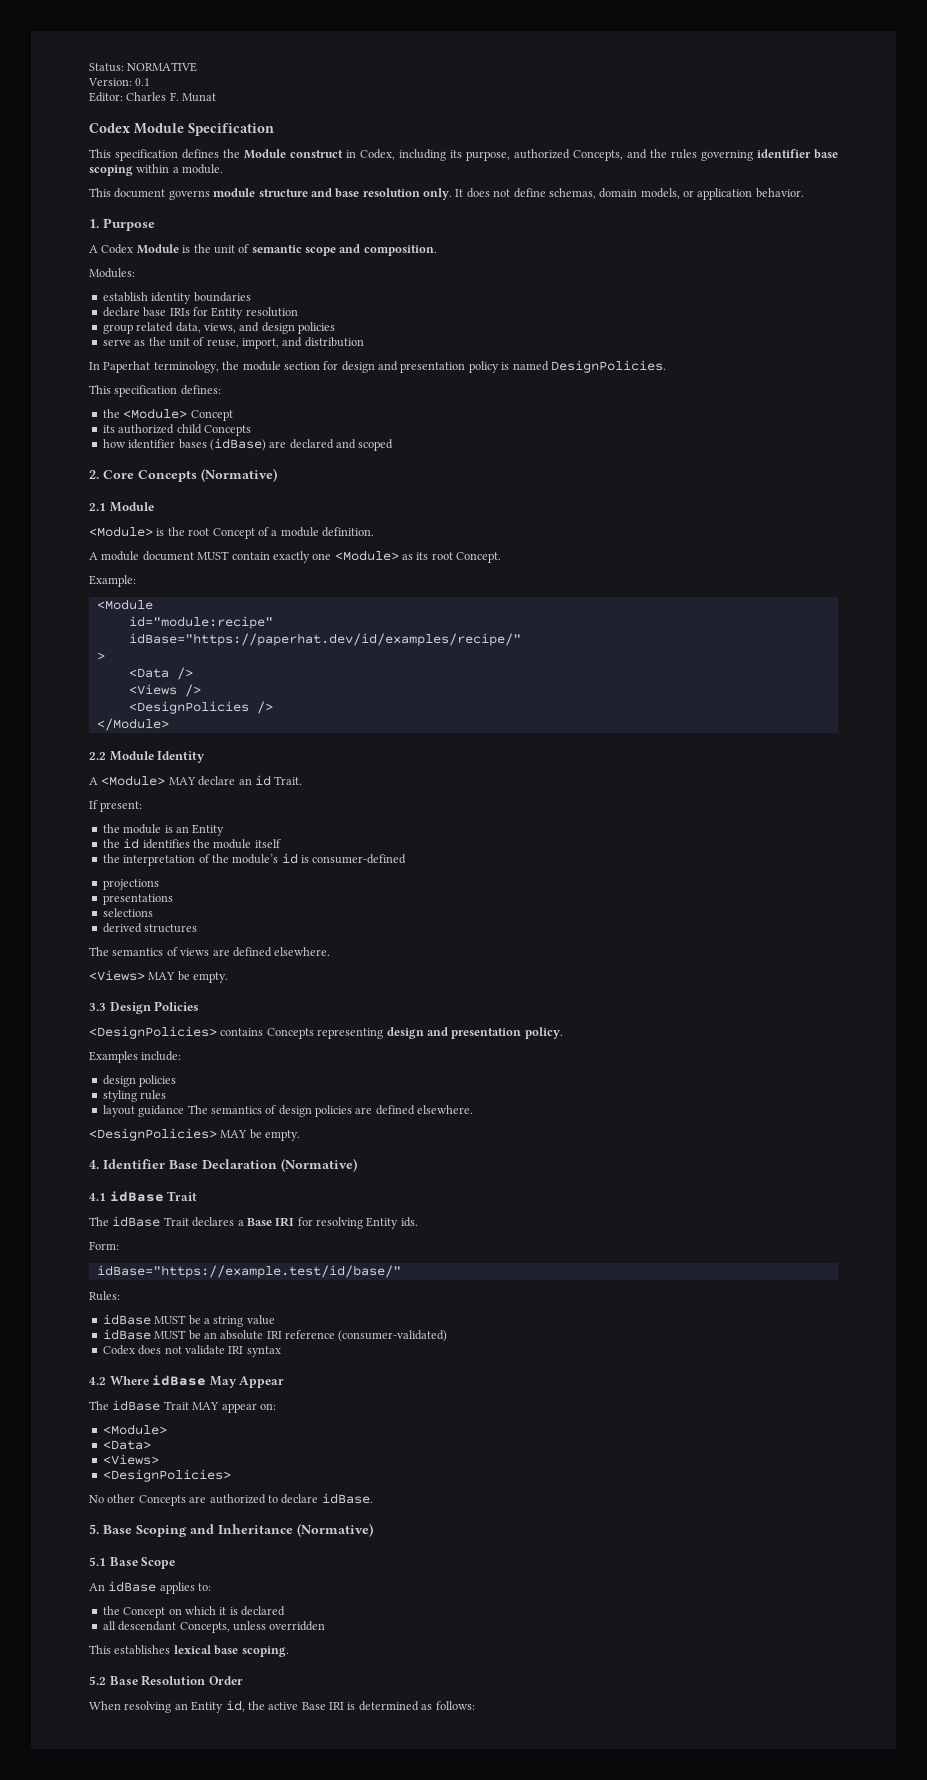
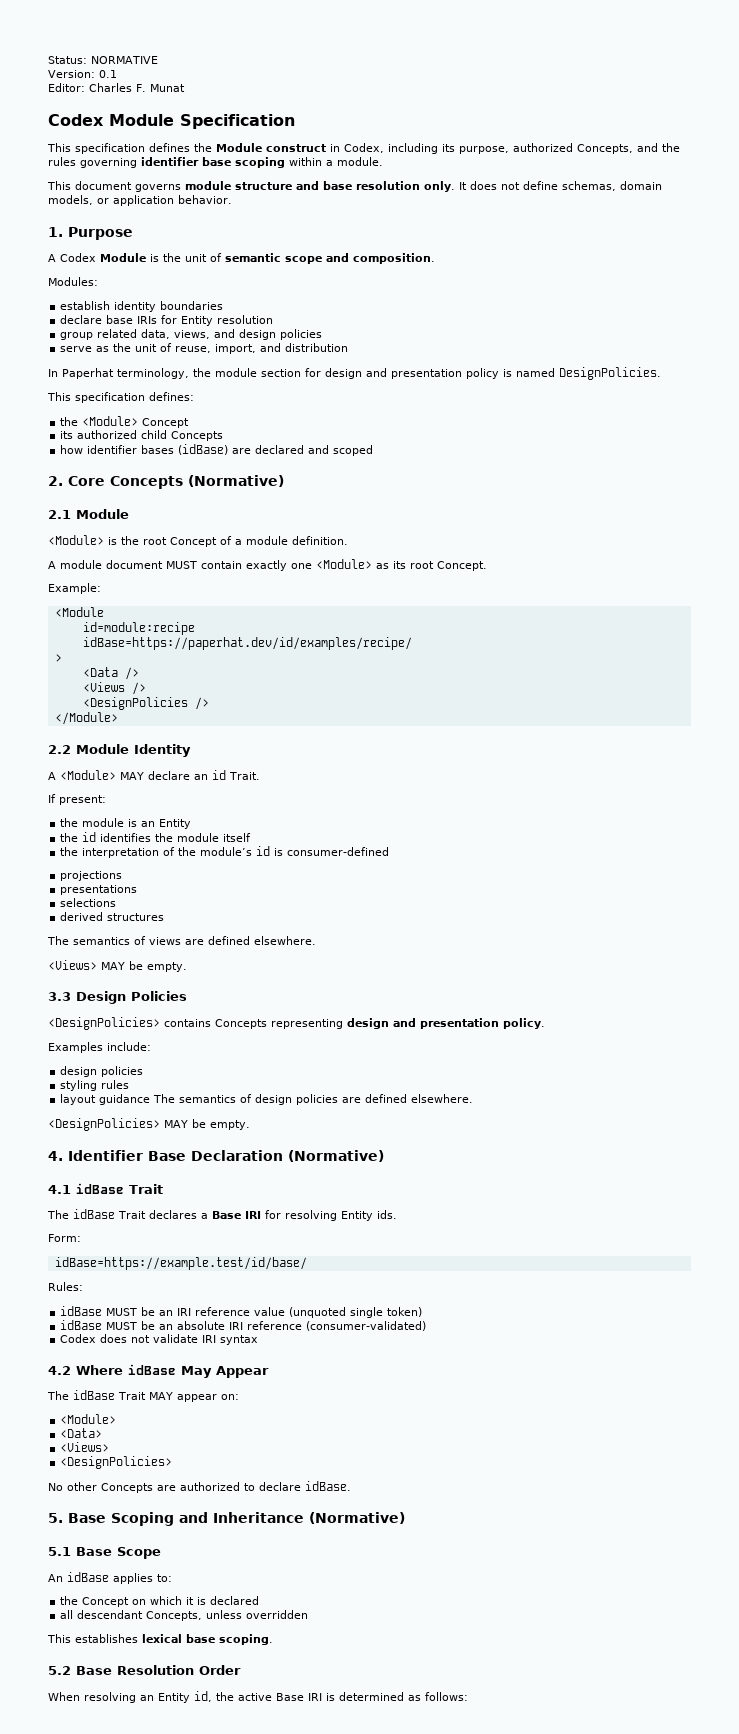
- id="module:recipe"
- idBase="https://paperhat.dev/id/examples/recipe/"
+ id=module:recipe
+ idBase=https://paperhat.dev/id/examples/recipe/
- idBase="https://example.test/id/base/"
+ idBase=https://example.test/id/base/
- idBase MUST be a string value
+ idBase MUST be an IRI reference value (unquoted single token)

